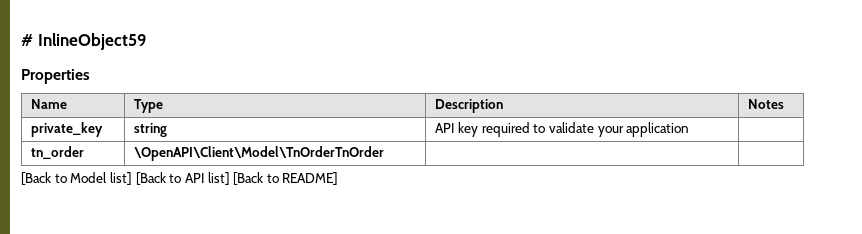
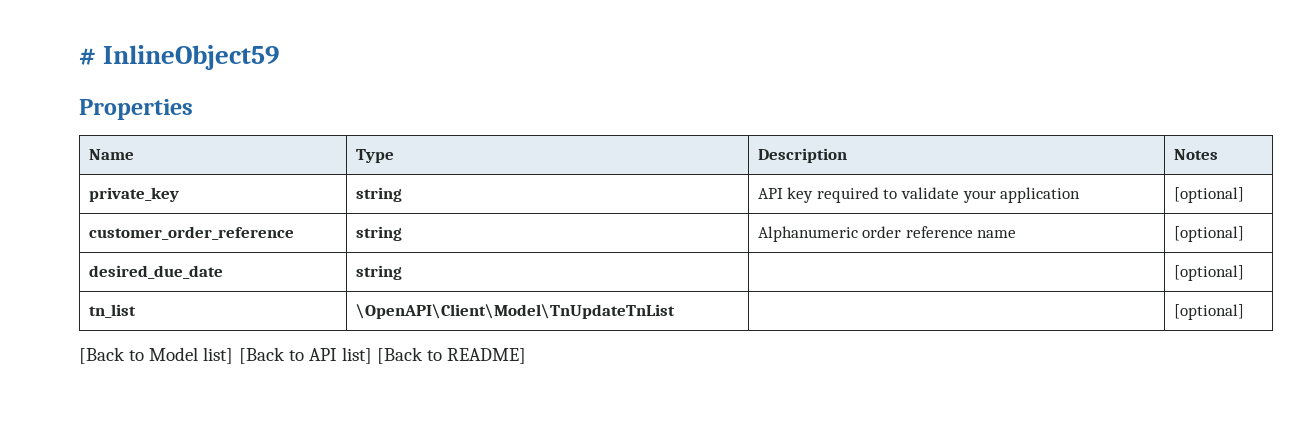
- private_key | string | API key required to validate your application |
- tn_order | \OpenAPI\Client\Model\TnOrderTnOrder | |
+ private_key | string | API key required to validate your application | [optional]
+ customer_order_reference | string | Alphanumeric order reference name | [optional]
+ desired_due_date | string | | [optional]
+ tn_list | \OpenAPI\Client\Model\TnUpdateTnList | | [optional]

